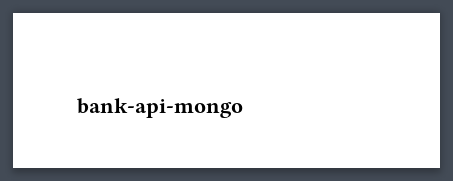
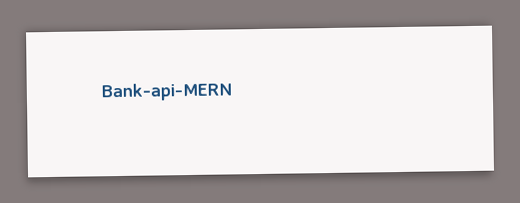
- bank-api-mongo
+ Bank-api-MERN

